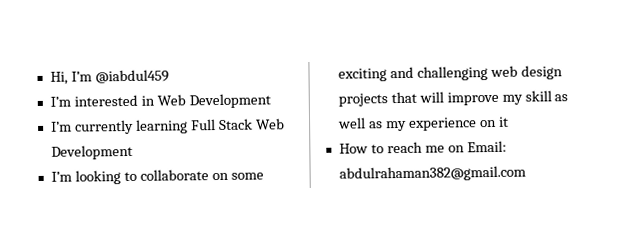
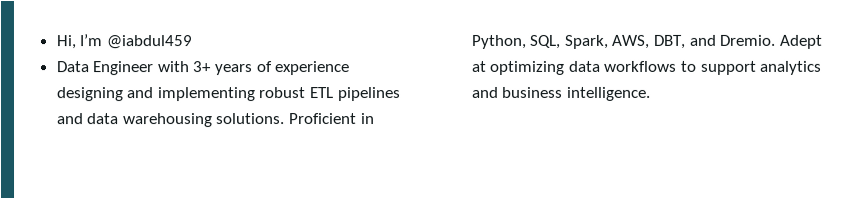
- I’m interested in Web Development
- I’m currently learning Full Stack Web Development
- I’m looking to collaborate on some exciting and challenging web design projects that will improve my skill as well as my experience on it
- How to reach me on Email: abdulrahaman382@gmail.com
+ Data Engineer with 3+ years of experience designing and implementing robust ETL pipelines and data warehousing solutions. Proficient in Python, SQL, Spark, AWS, DBT, and Dremio. Adept at optimizing data workflows to support analytics and business intelligence.

